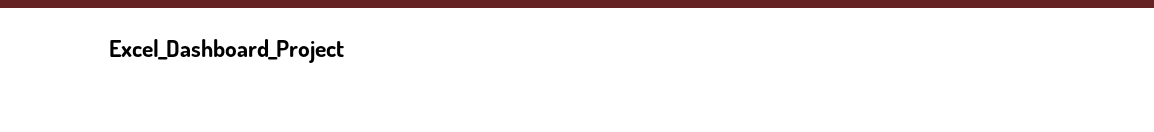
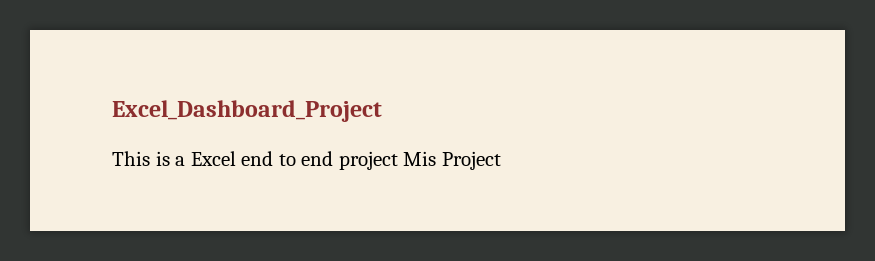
+ This is a Excel end to end project Mis Project

